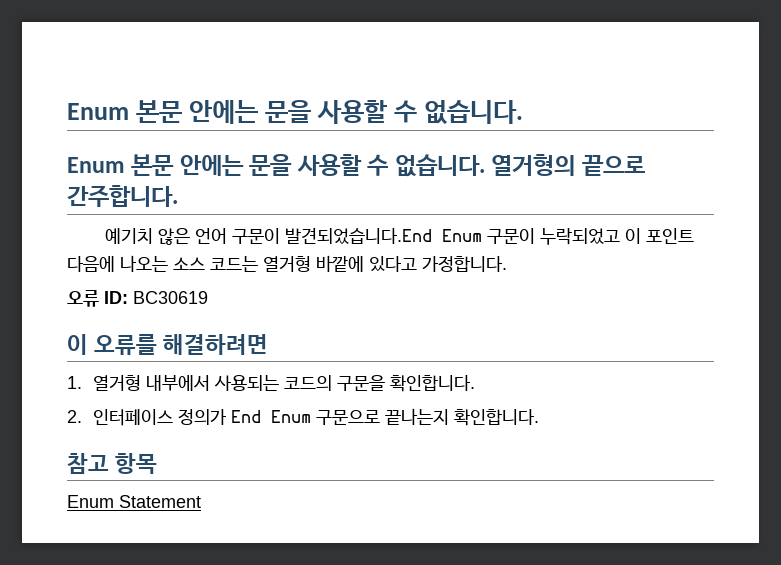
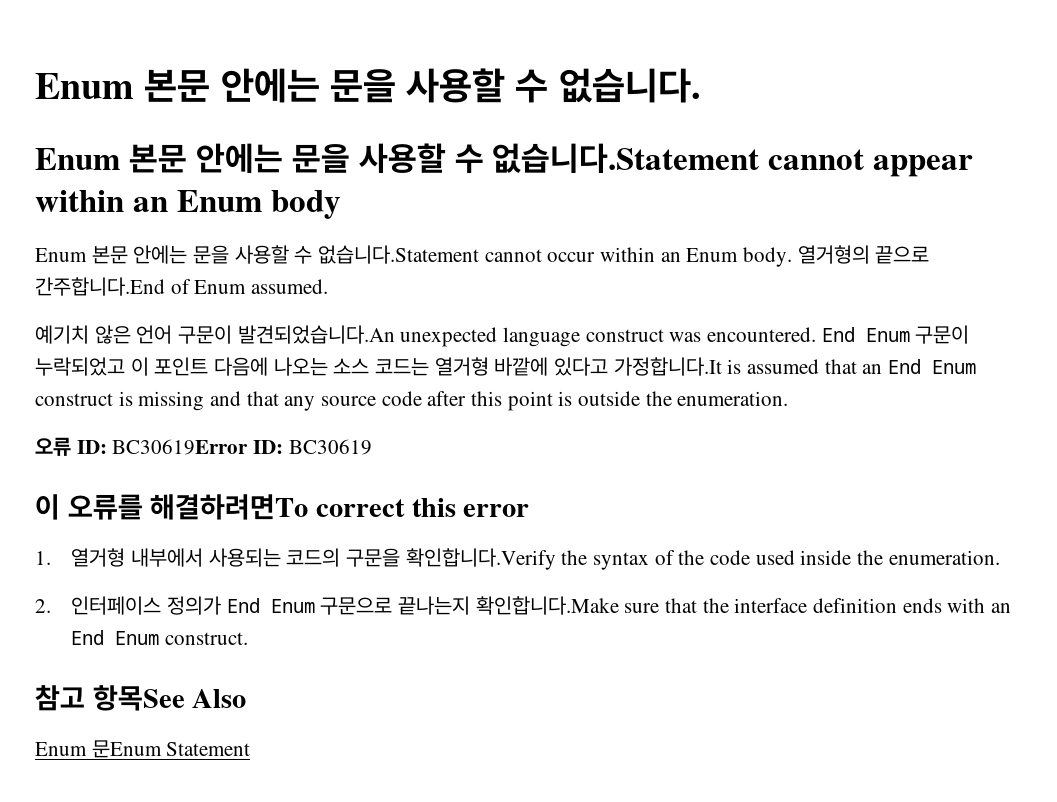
- Enum 본문 안에는 문을 사용할 수 없습니다. 열거형의 끝으로 간주합니다.
- 예기치 않은 언어 구문이 발견되었습니다.End Enum 구문이 누락되었고 이 포인트 다음에 나오는 소스 코드는 열거형 바깥에 있다고 가정합니다.
+ Enum 본문 안에는 문을 사용할 수 없습니다.Statement cannot appear within an Enum body
+ Enum 본문 안에는 문을 사용할 수 없습니다.Statement cannot occur within an Enum body. 열거형의 끝으로 간주합니다.End of Enum assumed.
+ 예기치 않은 언어 구문이 발견되었습니다.An unexpected language construct was encountered. End Enum 구문이 누락되었고 이 포인트 다음에 나오는 소스 코드는 열거형 바깥에 있다고 가정합니다.It is assumed that an End Enum construct is missing and that any source code after this point is outside the enumeration.
- 오류 ID: BC30619
+ 오류 ID: BC30619Error ID: BC30619
- 이 오류를 해결하려면
+ 이 오류를 해결하려면To correct this error
- 1. 열거형 내부에서 사용되는 코드의 구문을 확인합니다.
+ 1. 열거형 내부에서 사용되는 코드의 구문을 확인합니다.Verify the syntax of the code used inside the enumeration.
- 2. 인터페이스 정의가 End Enum 구문으로 끝나는지 확인합니다.
+ 2. 인터페이스 정의가 End Enum 구문으로 끝나는지 확인합니다.Make sure that the interface definition ends with an End Enum construct.
- 참고 항목
- Enum Statement
+ 참고 항목See Also
+ Enum 문Enum Statement

